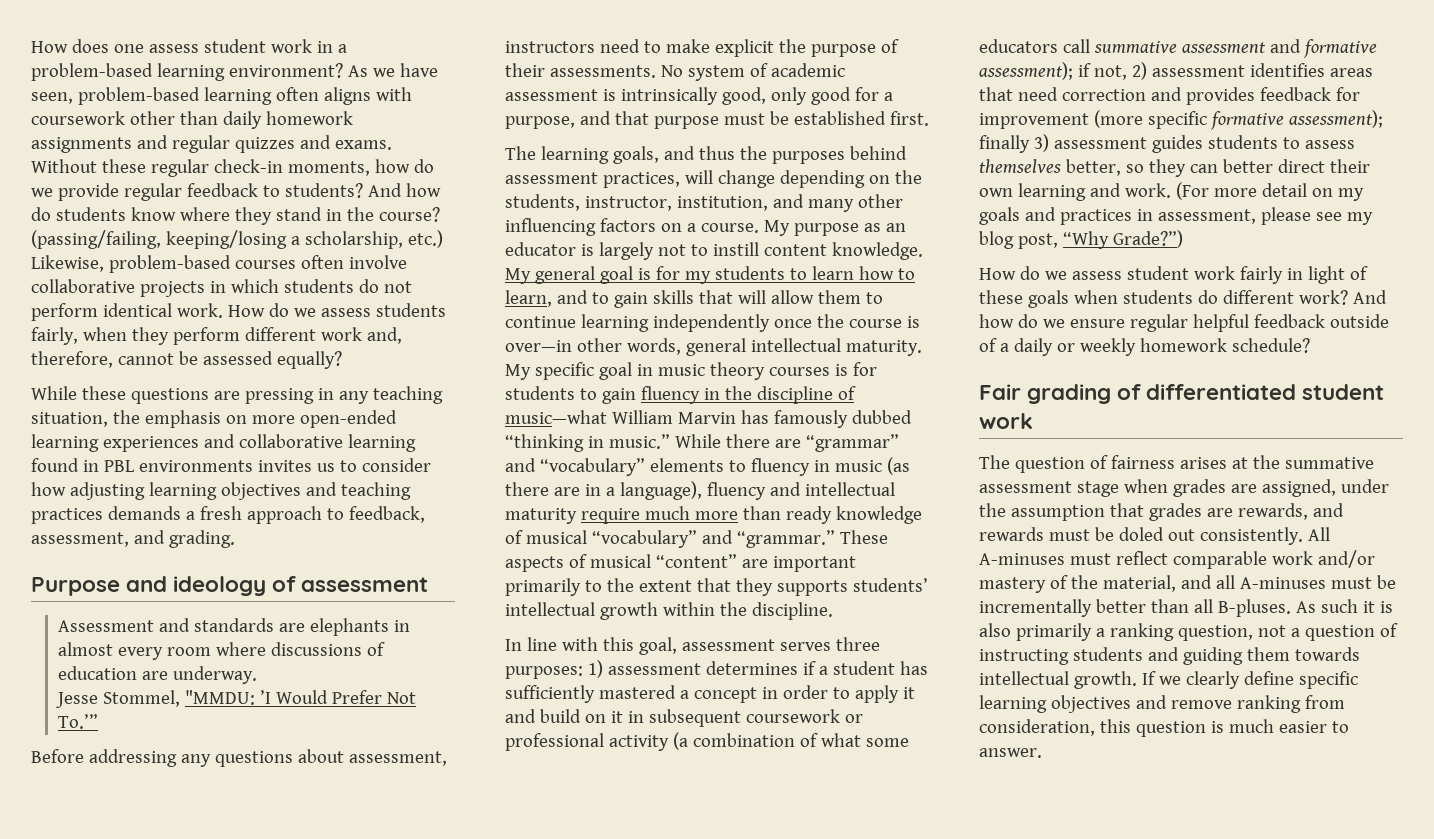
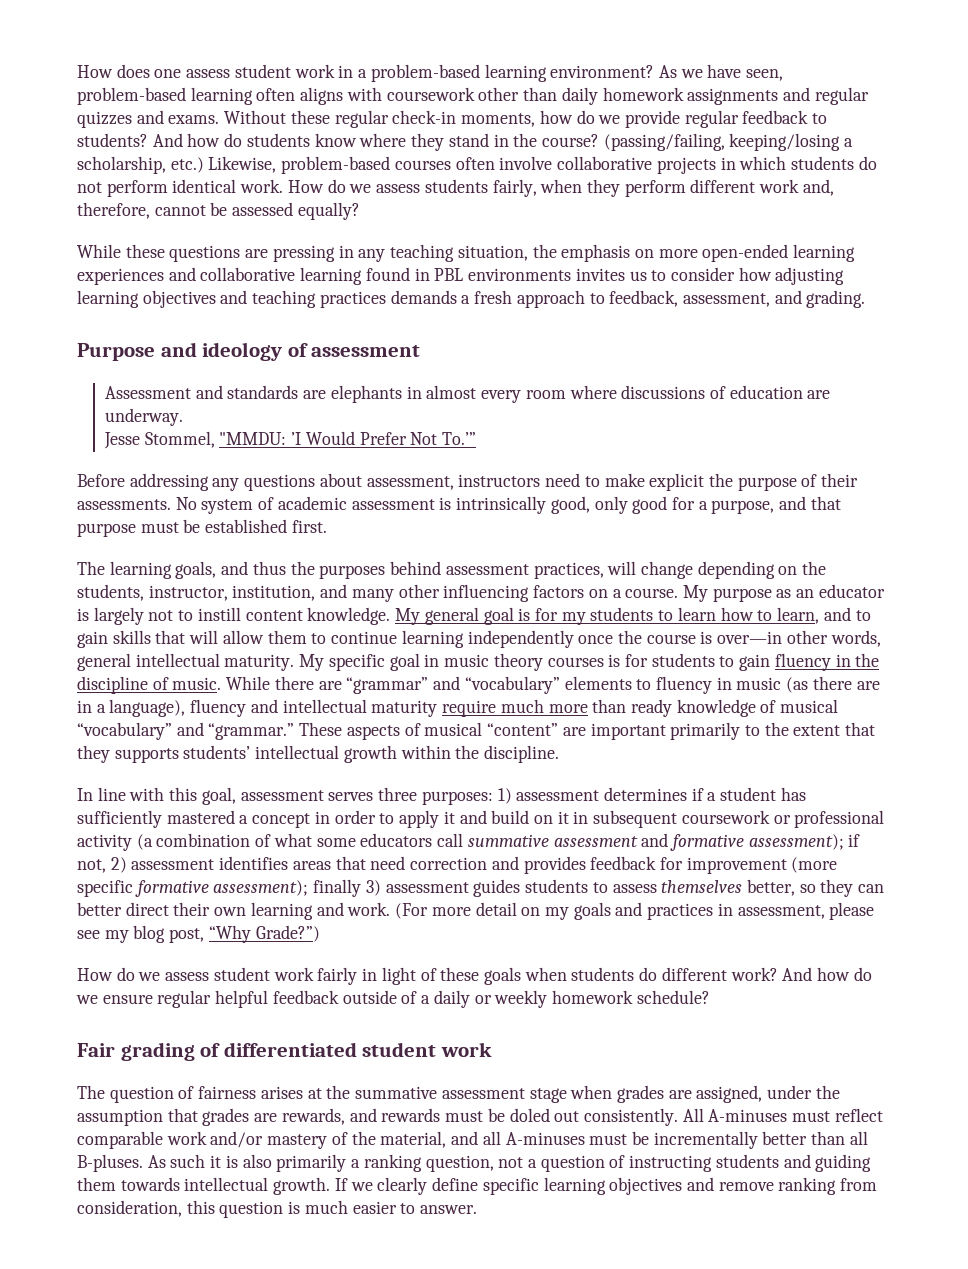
- My specific goal in music theory courses is for students to gain fluency in the discipline of music—what William Marvin has famously dubbed “thinking in music.”
+ My specific goal in music theory courses is for students to gain fluency in the discipline of music.

